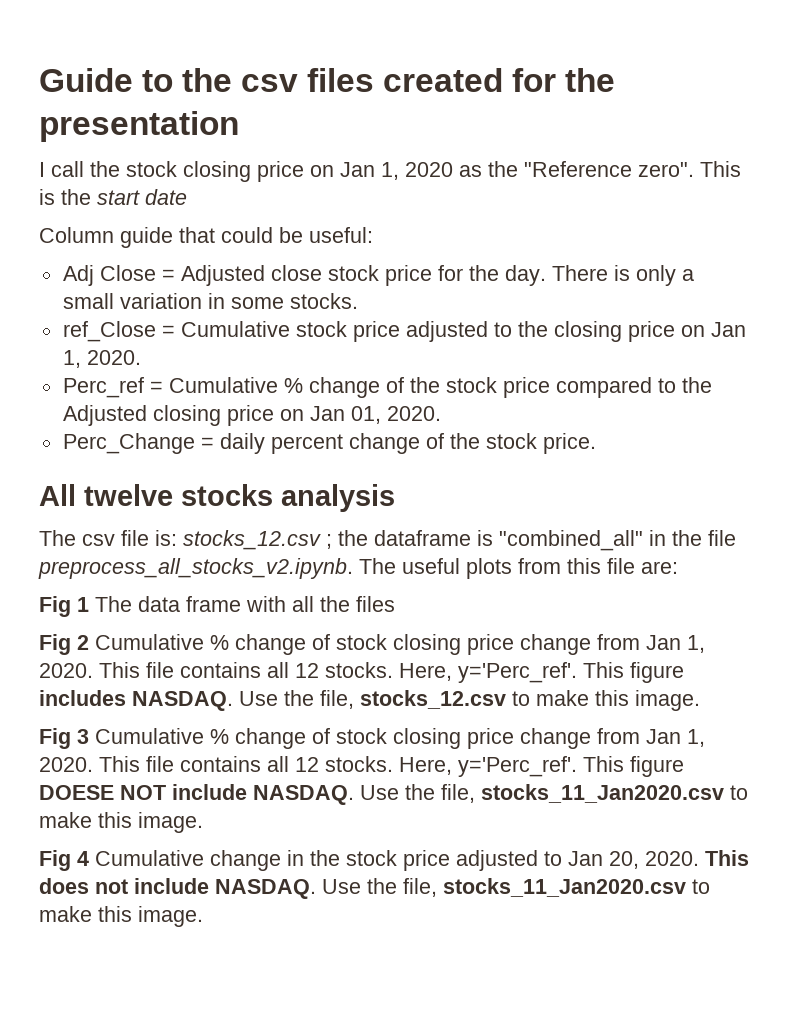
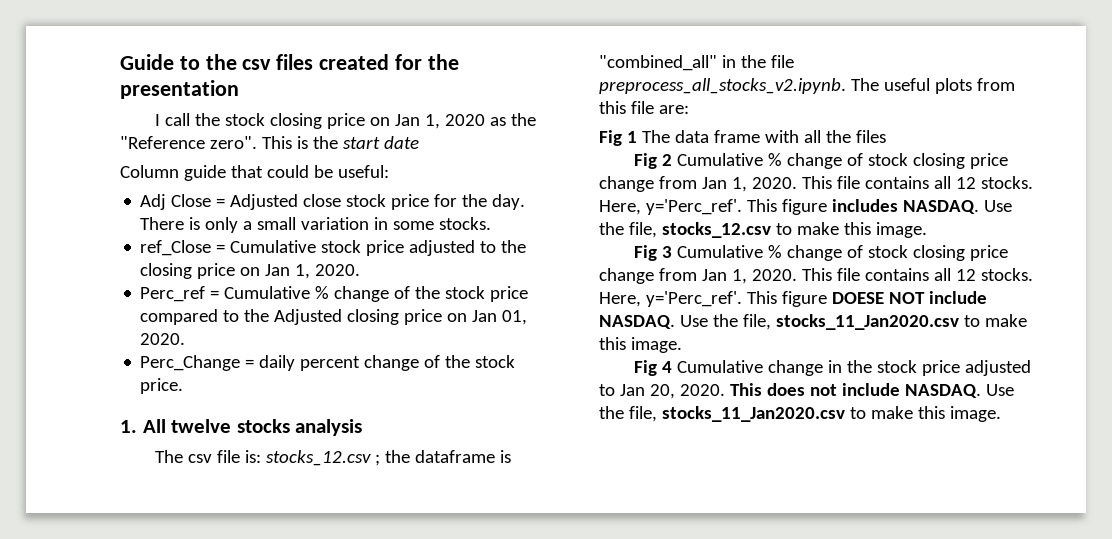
- All twelve stocks analysis
+ 1. All twelve stocks analysis

